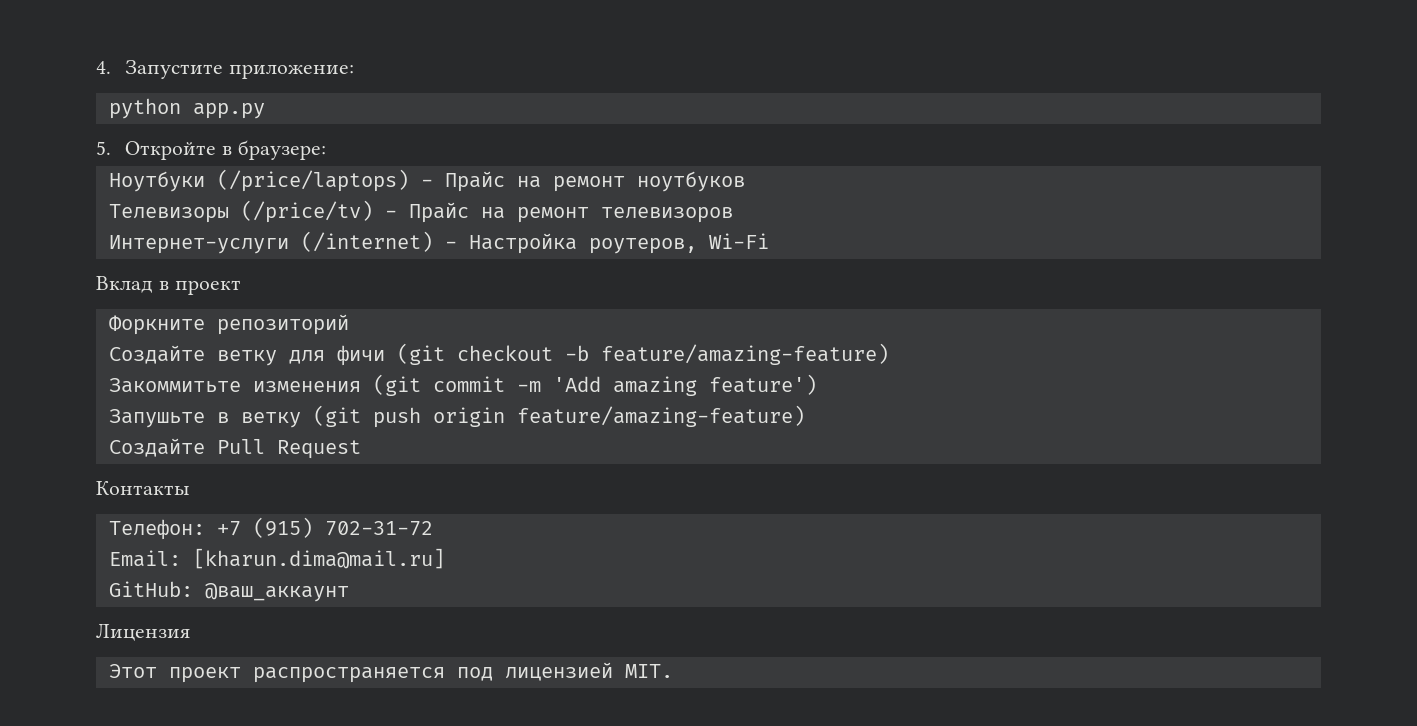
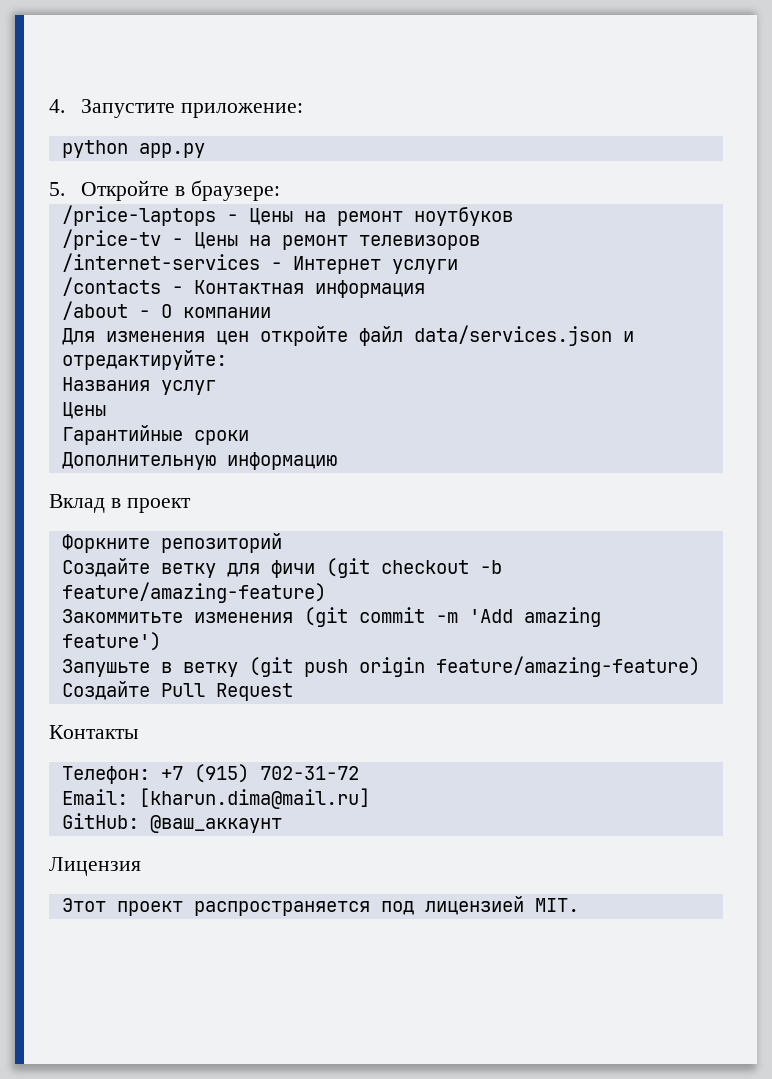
- Ноутбуки (/price/laptops) - Прайс на ремонт ноутбуков
+ /price-laptops - Цены на ремонт ноутбуков
- Телевизоры (/price/tv) - Прайс на ремонт телевизоров
+ /price-tv - Цены на ремонт телевизоров
- Интернет-услуги (/internet) - Настройка роутеров, Wi-Fi
+ /internet-services - Интернет услуги
+ /contacts - Контактная информация
+ /about - О компании
+ Для изменения цен откройте файл data/services.json и отредактируйте:
+ Названия услуг
+ Цены
+ Гарантийные сроки
+ Дополнительную информацию

